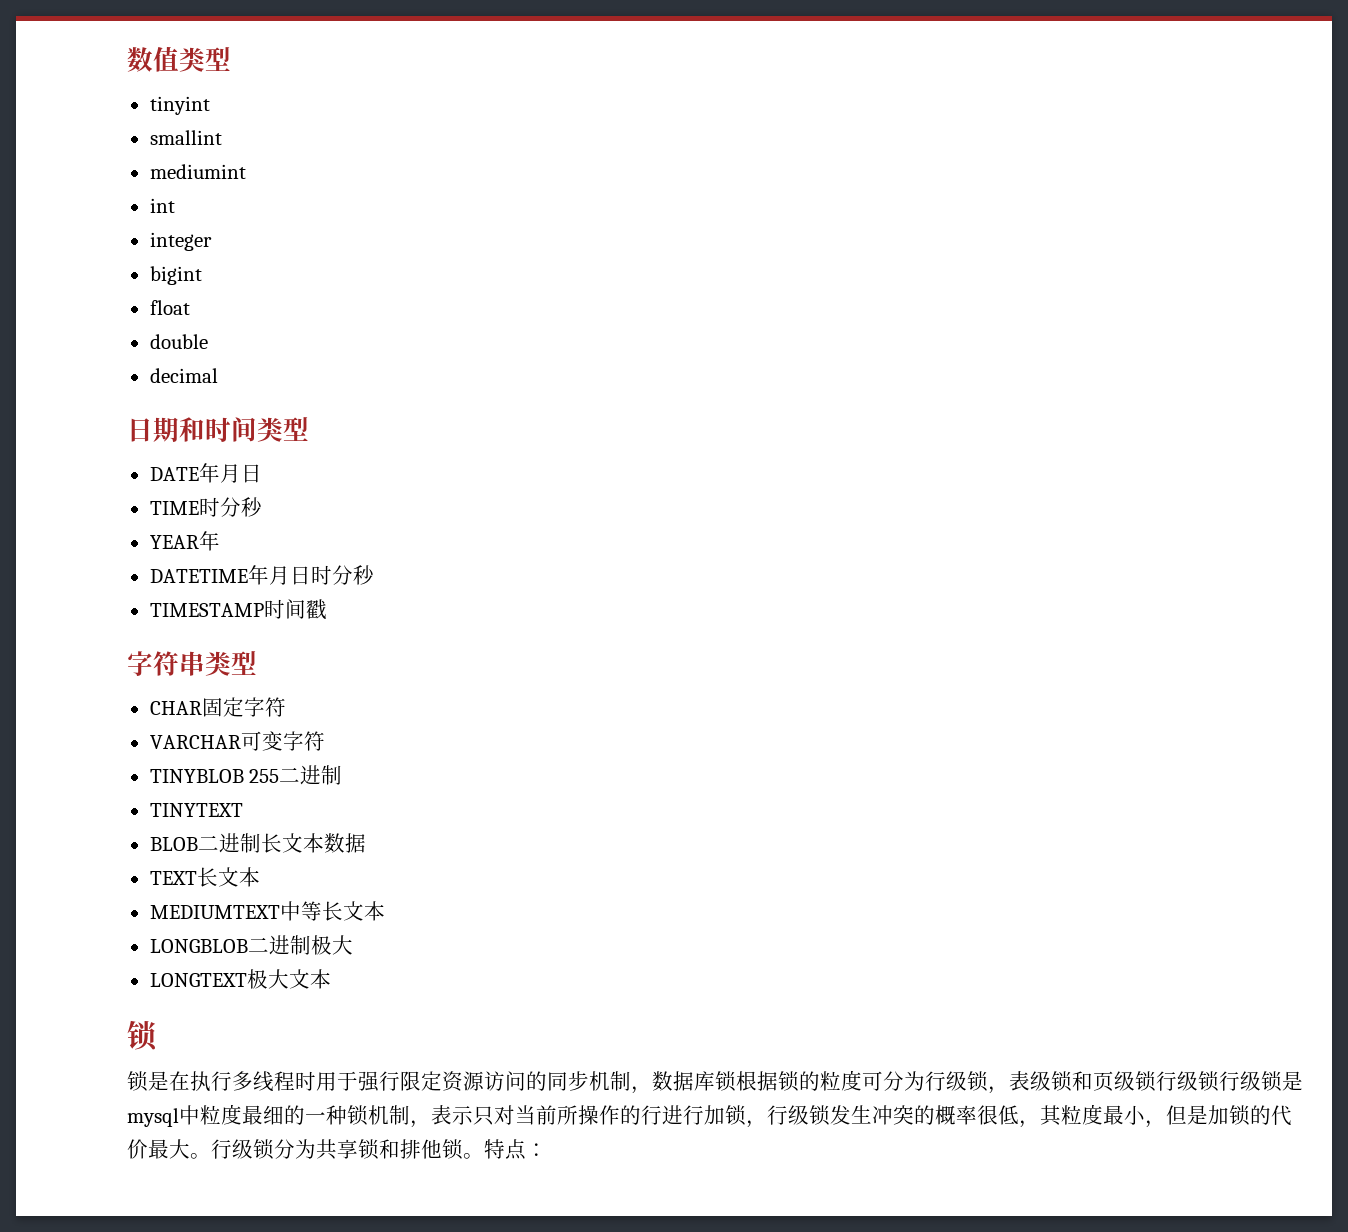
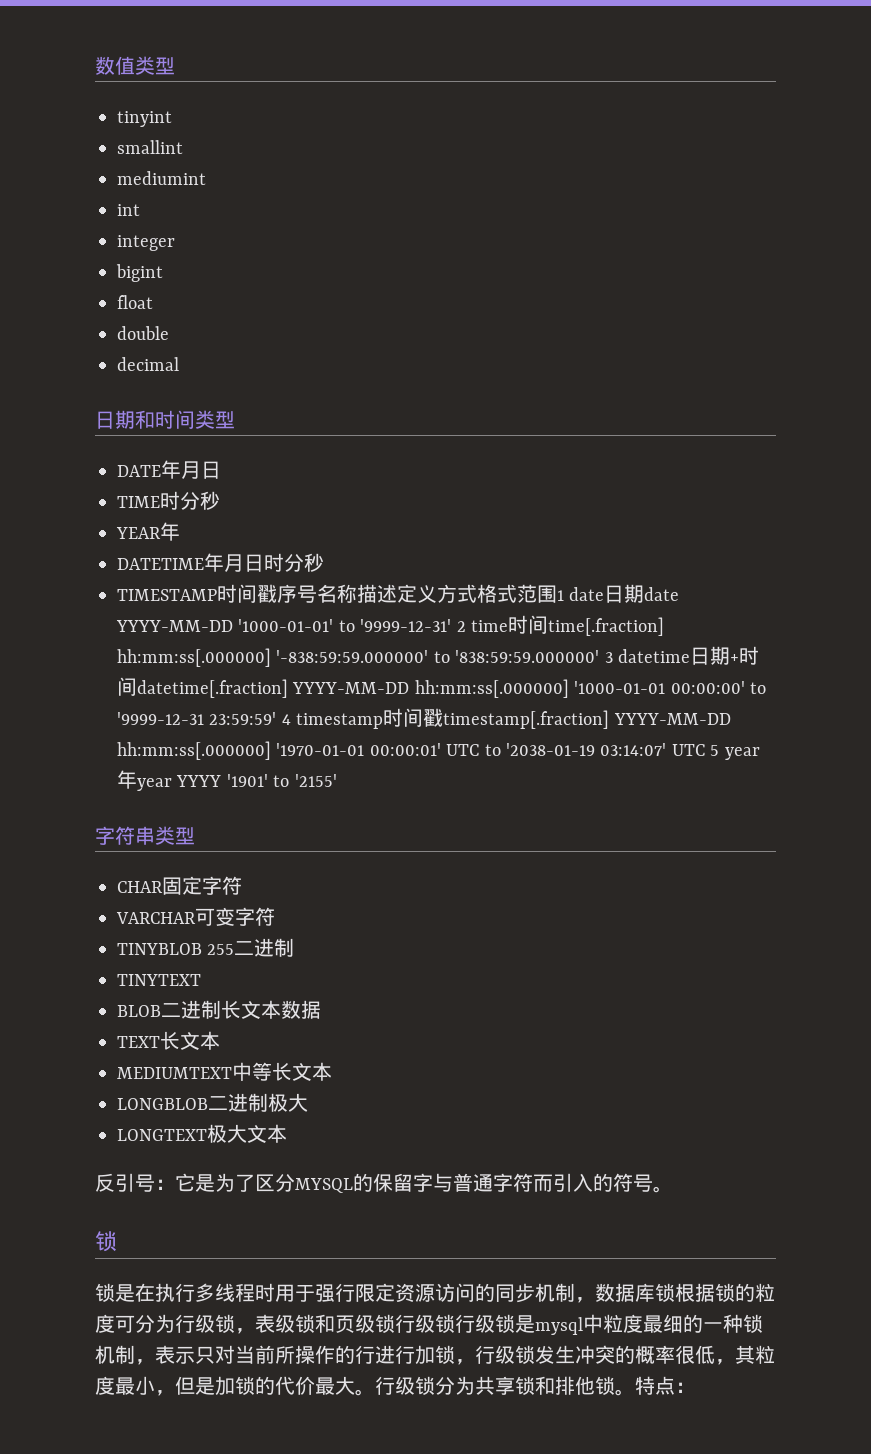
- TIMESTAMP时间戳
+ TIMESTAMP时间戳序号名称描述定义方式格式范围1 date日期date YYYY-MM-DD '1000-01-01' to '9999-12-31' 2 time时间time[.fraction] hh:mm:ss[.000000] '-838:59:59.000000' to '838:59:59.000000' 3 datetime日期+时间datetime[.fraction] YYYY-MM-DD hh:mm:ss[.000000] '1000-01-01 00:00:00' to '9999-12-31 23:59:59' 4 timestamp时间戳timestamp[.fraction] YYYY-MM-DD hh:mm:ss[.000000] '1970-01-01 00:00:01' UTC to '2038-01-19 03:14:07' UTC 5 year年year YYYY '1901' to '2155'
+ 反引号：它是为了区分MYSQL的保留字与普通字符而引入的符号。

